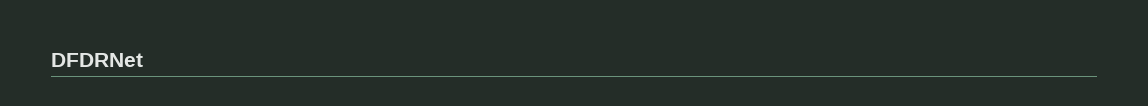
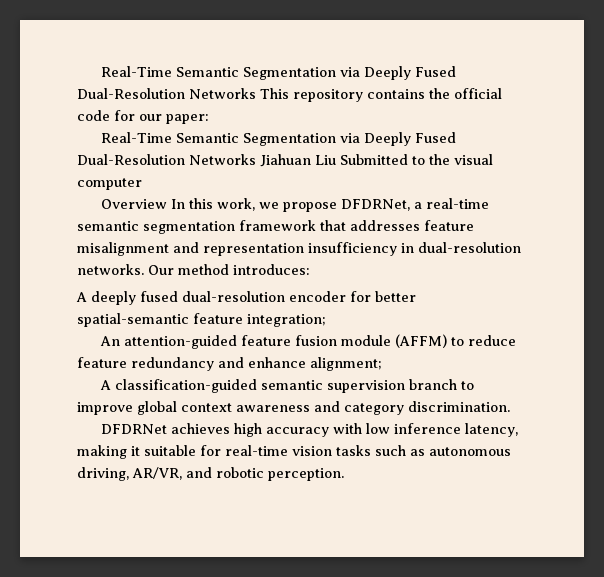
- DFDRNet
+ Real-Time Semantic Segmentation via Deeply Fused Dual-Resolution Networks This repository contains the official code for our paper:
+ Real-Time Semantic Segmentation via Deeply Fused Dual-Resolution Networks Jiahuan Liu Submitted to the visual computer
+ Overview In this work, we propose DFDRNet, a real-time semantic segmentation framework that addresses feature misalignment and representation insufficiency in dual-resolution networks. Our method introduces:
+ A deeply fused dual-resolution encoder for better spatial-semantic feature integration;
+ An attention-guided feature fusion module (AFFM) to reduce feature redundancy and enhance alignment;
+ A classification-guided semantic supervision branch to improve global context awareness and category discrimination.
+ DFDRNet achieves high accuracy with low inference latency, making it suitable for real-time vision tasks such as autonomous driving, AR/VR, and robotic perception.

